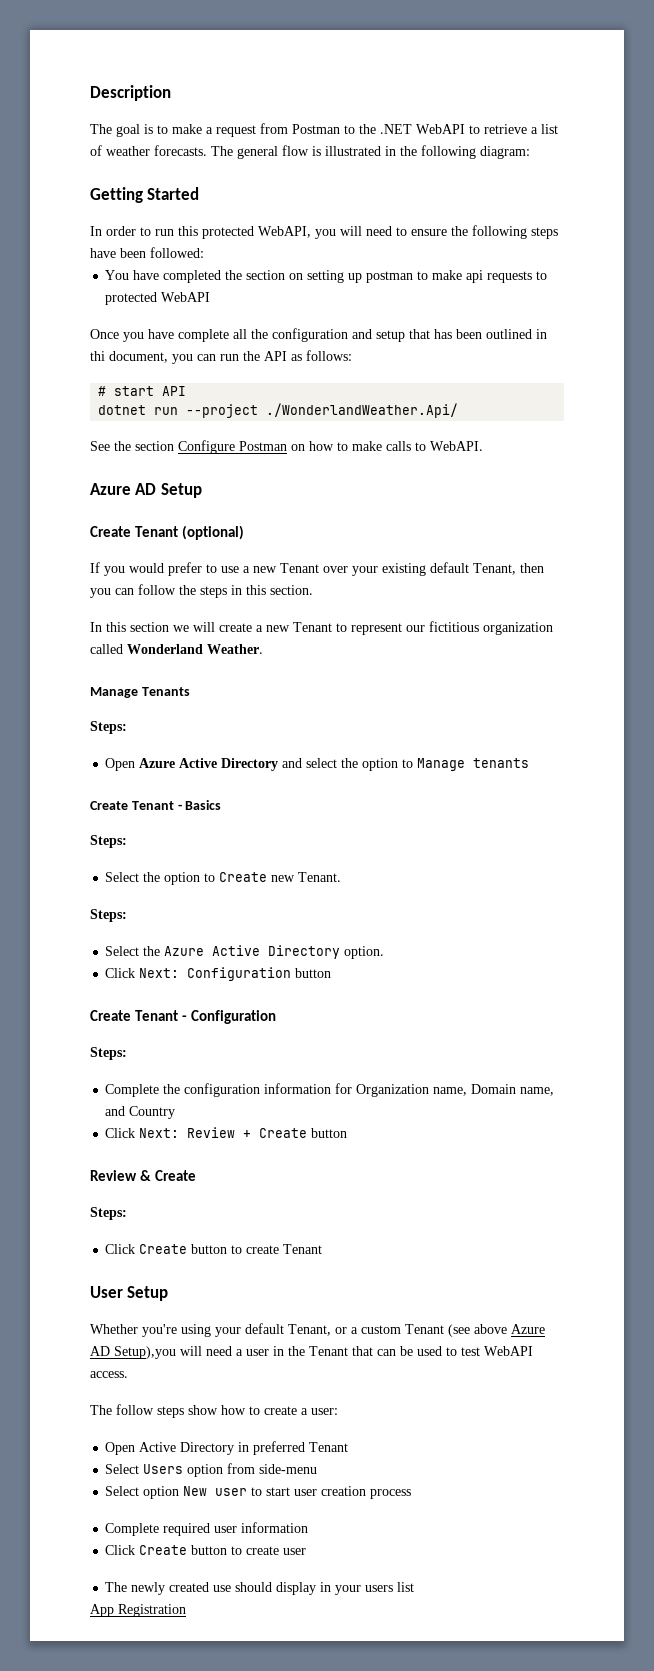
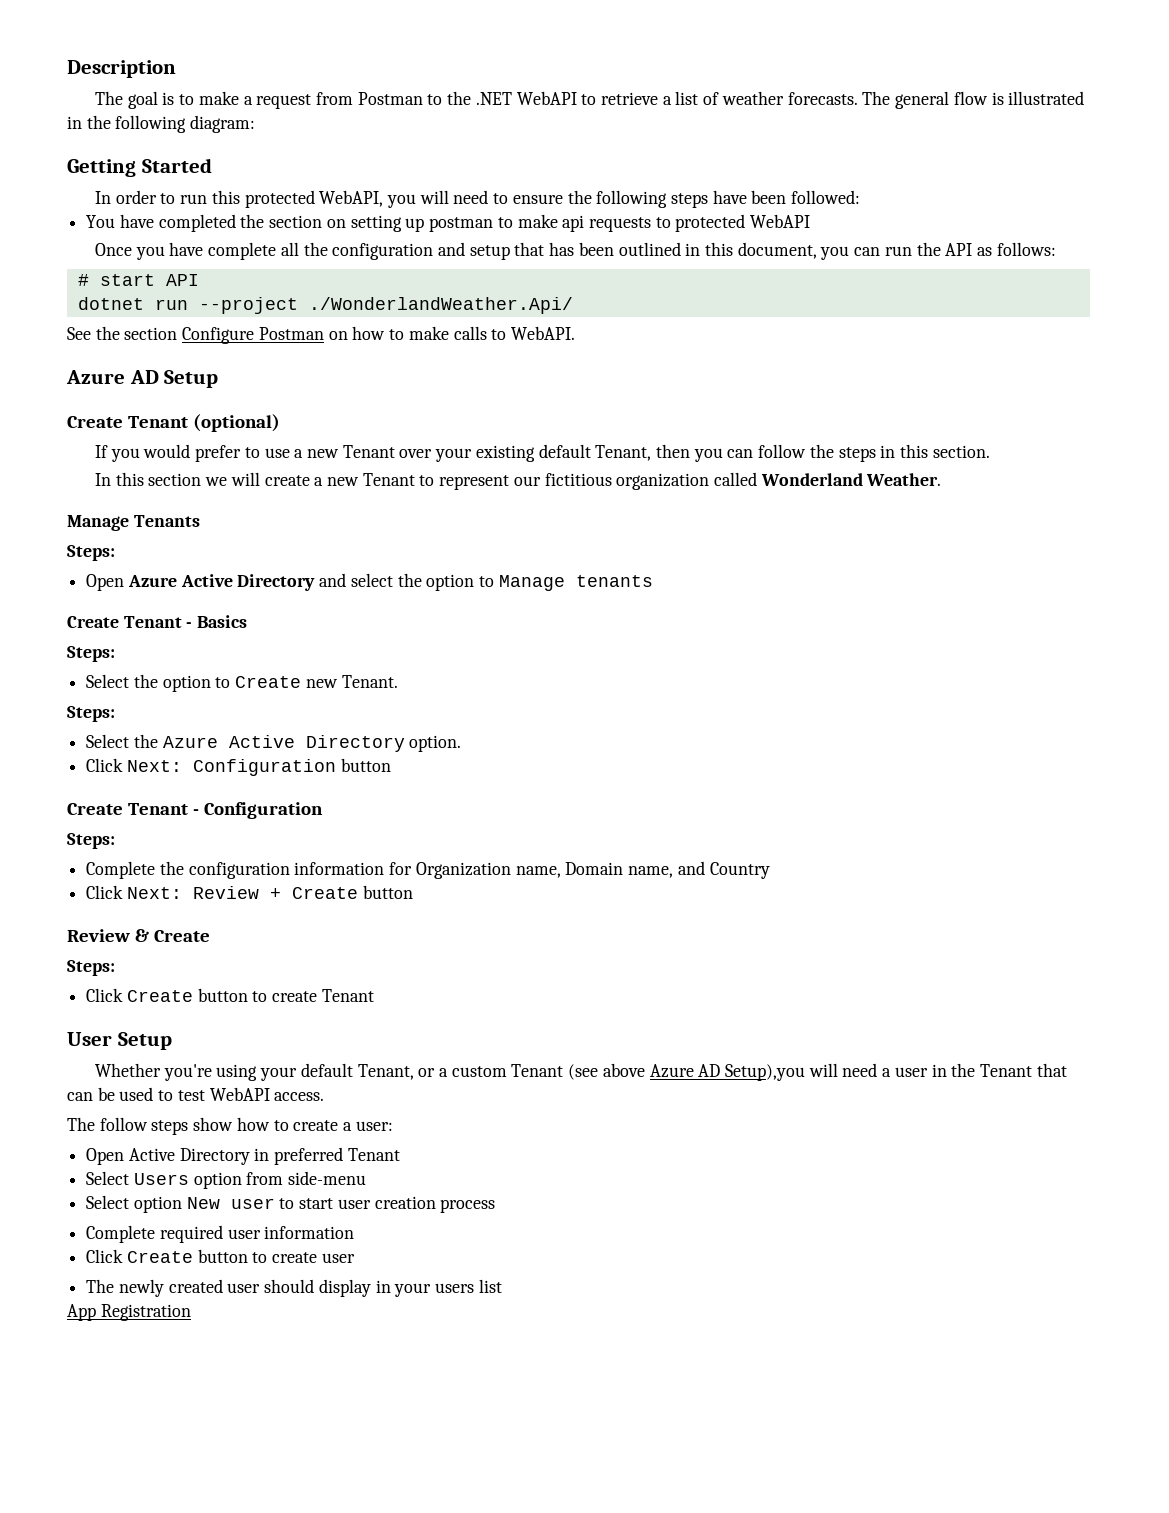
- Once you have complete all the configuration and setup that has been outlined in thi document, you can run the API as follows:
+ Once you have complete all the configuration and setup that has been outlined in this document, you can run the API as follows:
- The newly created use should display in your users list
+ The newly created user should display in your users list

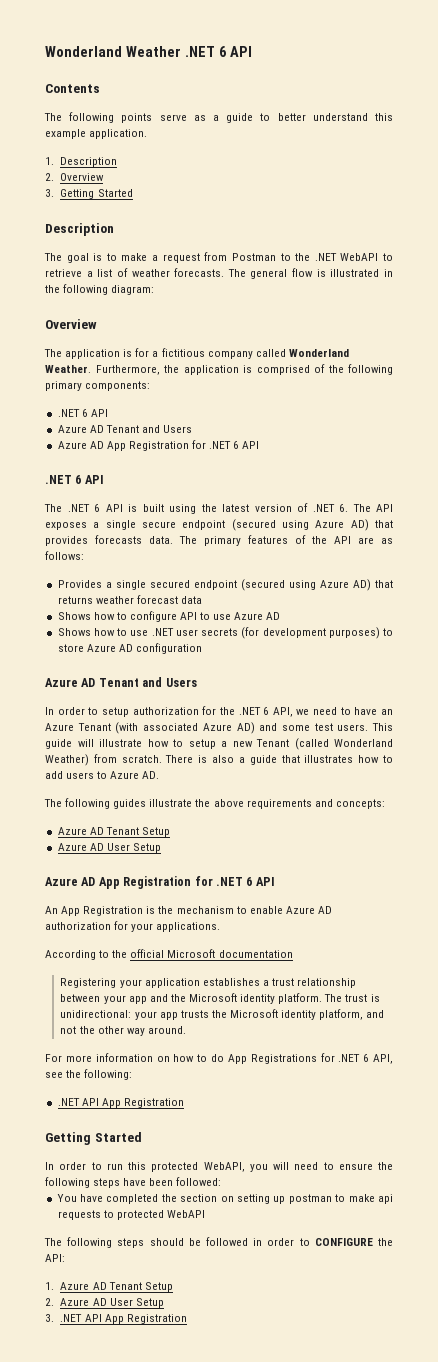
+ Wonderland Weather .NET 6 API
+ Contents
+ The following points serve as a guide to better understand this example application.
+ 1. Description
+ 2. Overview
+ 3. Getting Started
  The general flow is illustrated in the following diagram:
+ Overview
+ The application is for a fictitious company called Wonderland Weather. Furthermore, the application is comprised of the following primary components:
+ .NET 6 API
+ Azure AD Tenant and Users
+ Azure AD App Registration for .NET 6 API
+ .NET 6 API
+ The .NET 6 API is built using the latest version of .NET 6. The API exposes a single secure endpoint (secured using Azure AD) that provides forecasts data. The primary features of the API are as follows:
+ Provides a single secured endpoint (secured using Azure AD) that returns weather forecast data
+ Shows how to configure API to use Azure AD
+ Shows how to use .NET user secrets (for development purposes) to store Azure AD configuration
+ Azure AD Tenant and Users
+ In order to setup authorization for the .NET 6 API, we need to have an Azure Tenant (with associated Azure AD) and some test users. This guide will illustrate how to setup a new Tenant (called Wonderland Weather) from scratch. There is also a guide that illustrates how to add users to Azure AD.
+ The following guides illustrate the above requirements and concepts:
+ Azure AD Tenant Setup
+ Azure AD User Setup
+ Azure AD App Registration for .NET 6 API
+ An App Registration is the mechanism to enable Azure AD authorization for your applications.
+ According to the official Microsoft documentation
+ Registering your application establishes a trust relationship between your app and the Microsoft identity platform. The trust is unidirectional: your app trusts the Microsoft identity platform, and not the other way around.
+ For more information on how to do App Registrations for .NET 6 API, see the following:
+ .NET API App Registration
- Once you have complete all the configuration and setup that has been outlined in this document, you can run the API as follows:
- # start API
- dotnet run --project ./WonderlandWeather.Api/
- See the section Configure Postman on how to make calls to WebAPI.
- Azure AD Setup
- Create Tenant (optional)
- If you would prefer to use a new Tenant over your existing default Tenant, then you can follow the steps in this section.
- In this section we will create a new Tenant to represent our fictitious organization called Wonderland Weather.
- Manage Tenants
- Steps:
- Open Azure Active Directory and select the option to Manage tenants
- Create Tenant - Basics
- Steps:
- Select the option to Create new Tenant.
- Steps:
- Select the Azure Active Directory option.
- Click Next: Configuration button
- Create Tenant - Configuration
- Steps:
- Complete the configuration information for Organization name, Domain name, and Country
- Click Next: Review + Create button
- Review & Create
- Steps:
- Click Create button to create Tenant
- User Setup
- Whether you're using your default Tenant, or a custom Tenant (see above Azure AD Setup),you will need a user in the Tenant that can be used to test WebAPI access.
- The follow steps show how to create a user:
- Open Active Directory in preferred Tenant
- Select Users option from side-menu
- Select option New user to start user creation process
- Complete required user information
- Click Create button to create user
- The newly created user should display in your users list
- App Registration
+ The following steps should be followed in order to CONFIGURE the API:
+ 1. Azure AD Tenant Setup
+ 2. Azure AD User Setup
+ 3. .NET API App Registration

